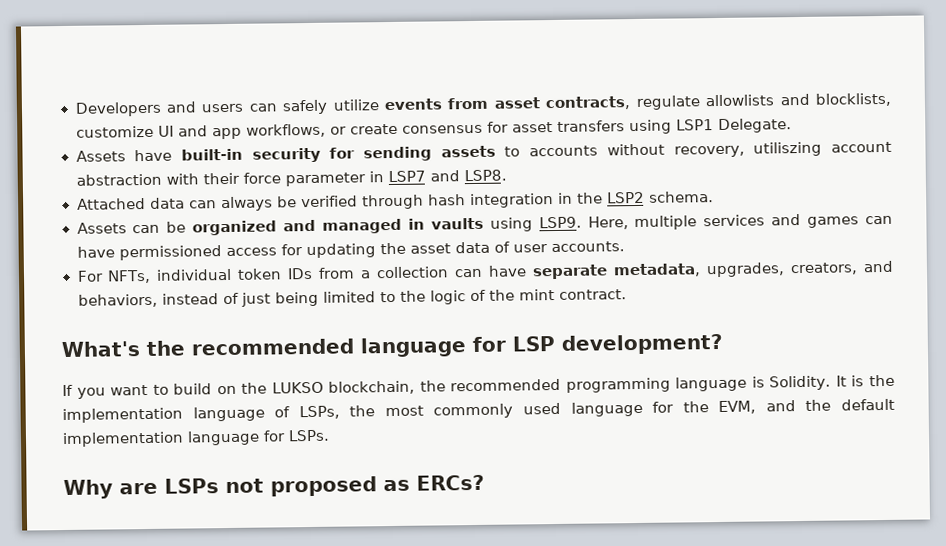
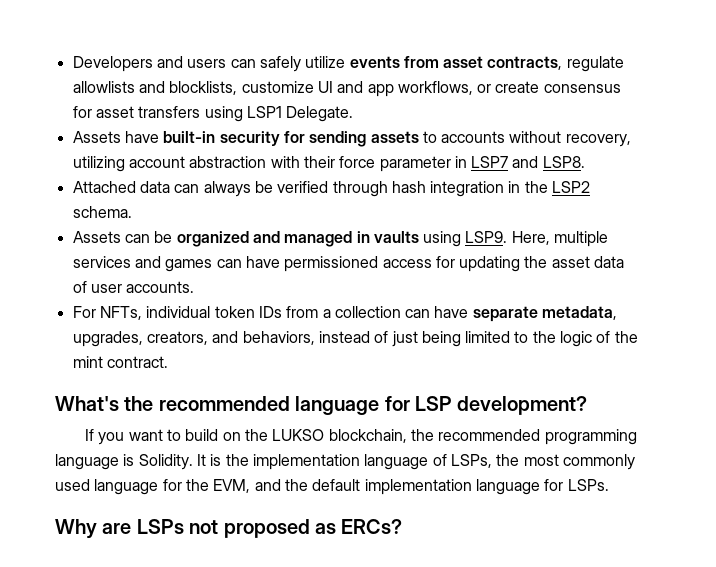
- Assets have built-in security for sending assets to accounts without recovery, utiliszing account abstraction with their force parameter in LSP7 and LSP8.
+ Assets have built-in security for sending assets to accounts without recovery, utilizing account abstraction with their force parameter in LSP7 and LSP8.

